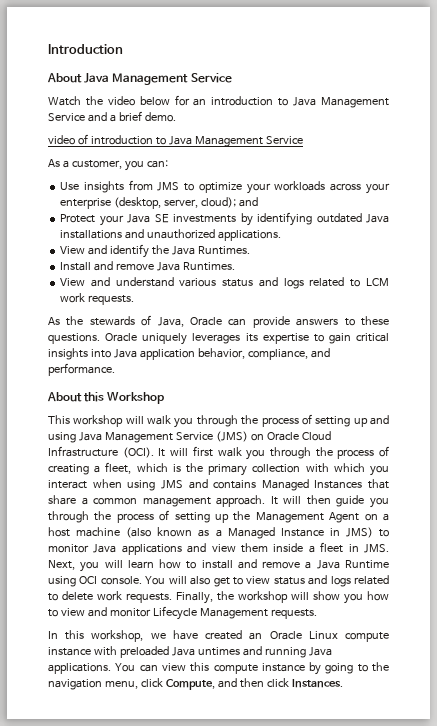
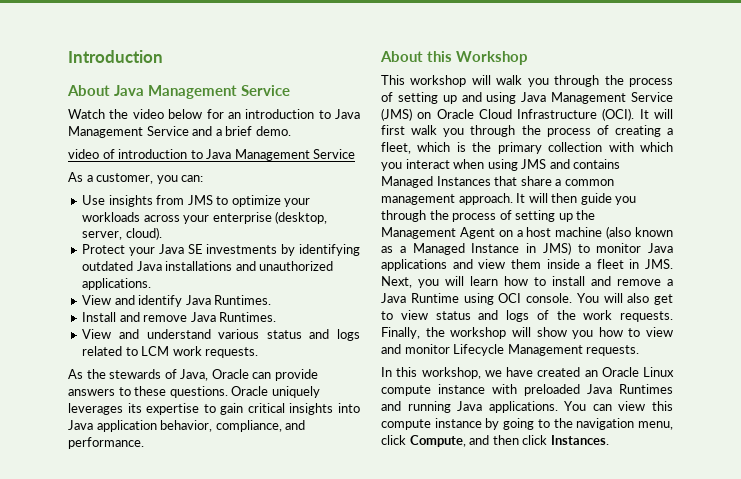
- Use insights from JMS to optimize your workloads across your enterprise (desktop, server, cloud); and
+ Use insights from JMS to optimize your workloads across your enterprise (desktop, server, cloud).
- View and identify the Java Runtimes.
+ View and identify Java Runtimes.
- You will also get to view status and logs related to delete work requests.
+ You will also get to view status and logs of the work requests.
- In this workshop, we have created an Oracle Linux compute instance with preloaded Java untimes and running Java applications.
+ In this workshop, we have created an Oracle Linux compute instance with preloaded Java Runtimes and running Java applications.

